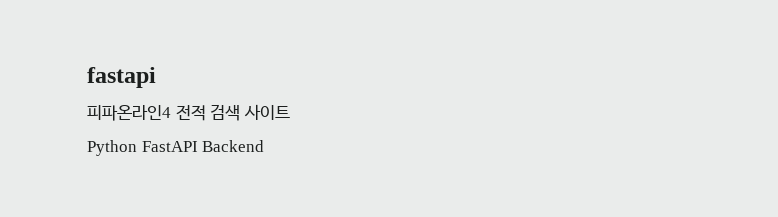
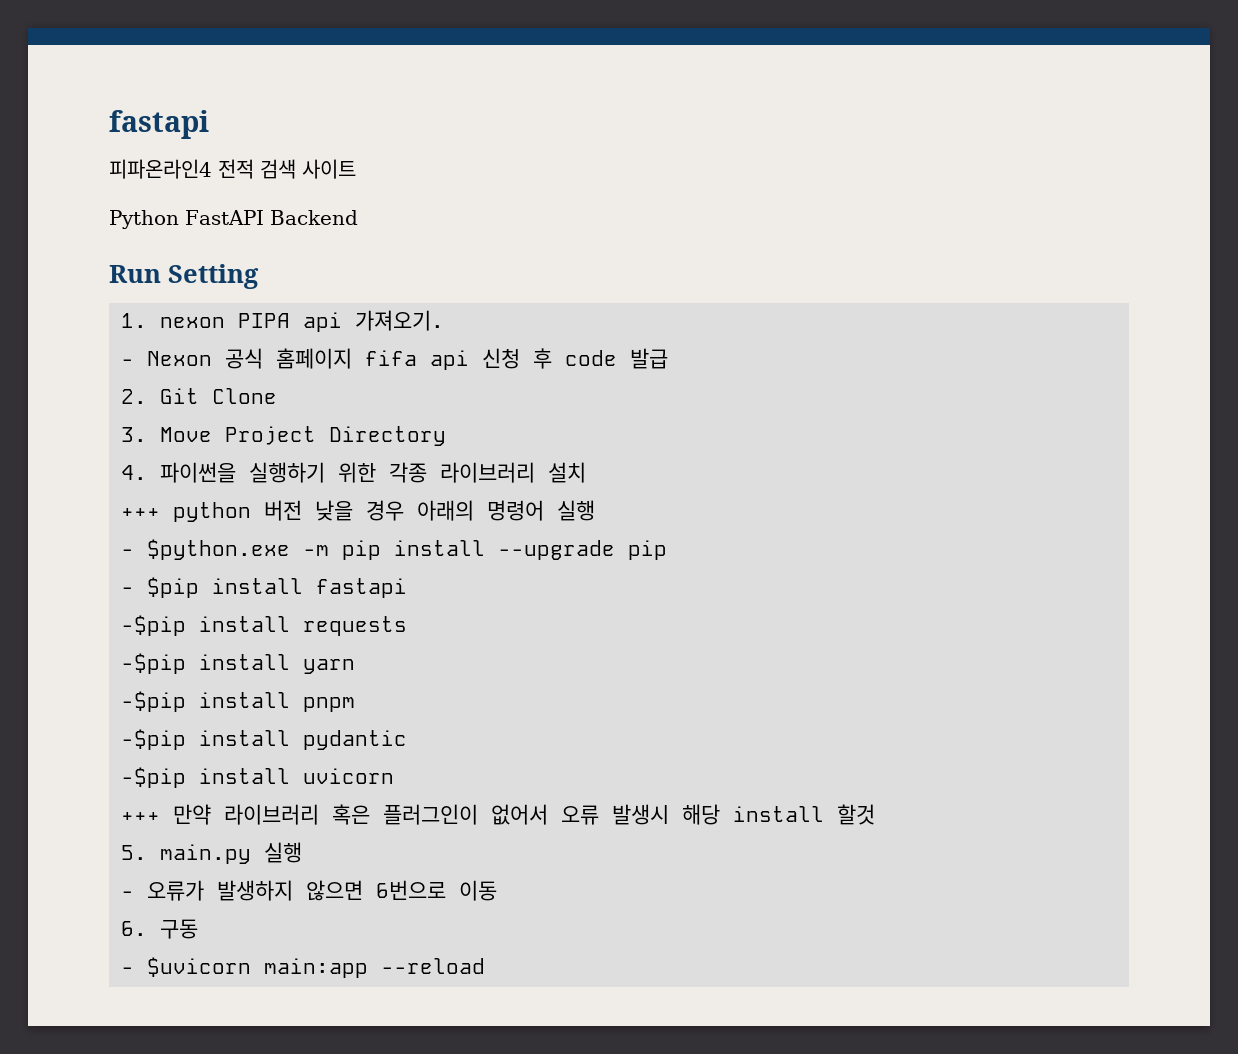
+ Run Setting
+ 1. nexon PIPA api 가져오기.
+ - Nexon 공식 홈페이지 fifa api 신청 후 code 발급
+ 2. Git Clone
+ 3. Move Project Directory
+ 4. 파이썬을 실행하기 위한 각종 라이브러리 설치
+ +++ python 버전 낮을 경우 아래의 명령어 실행
+ - $python.exe -m pip install --upgrade pip
+ - $pip install fastapi
+ -$pip install requests
+ -$pip install yarn
+ -$pip install pnpm
+ -$pip install pydantic
+ -$pip install uvicorn
+ +++ 만약 라이브러리 혹은 플러그인이 없어서 오류 발생시 해당 install 할것
+ 5. main.py 실행
+ - 오류가 발생하지 않으면 6번으로 이동
+ 6. 구동
+ - $uvicorn main:app --reload

